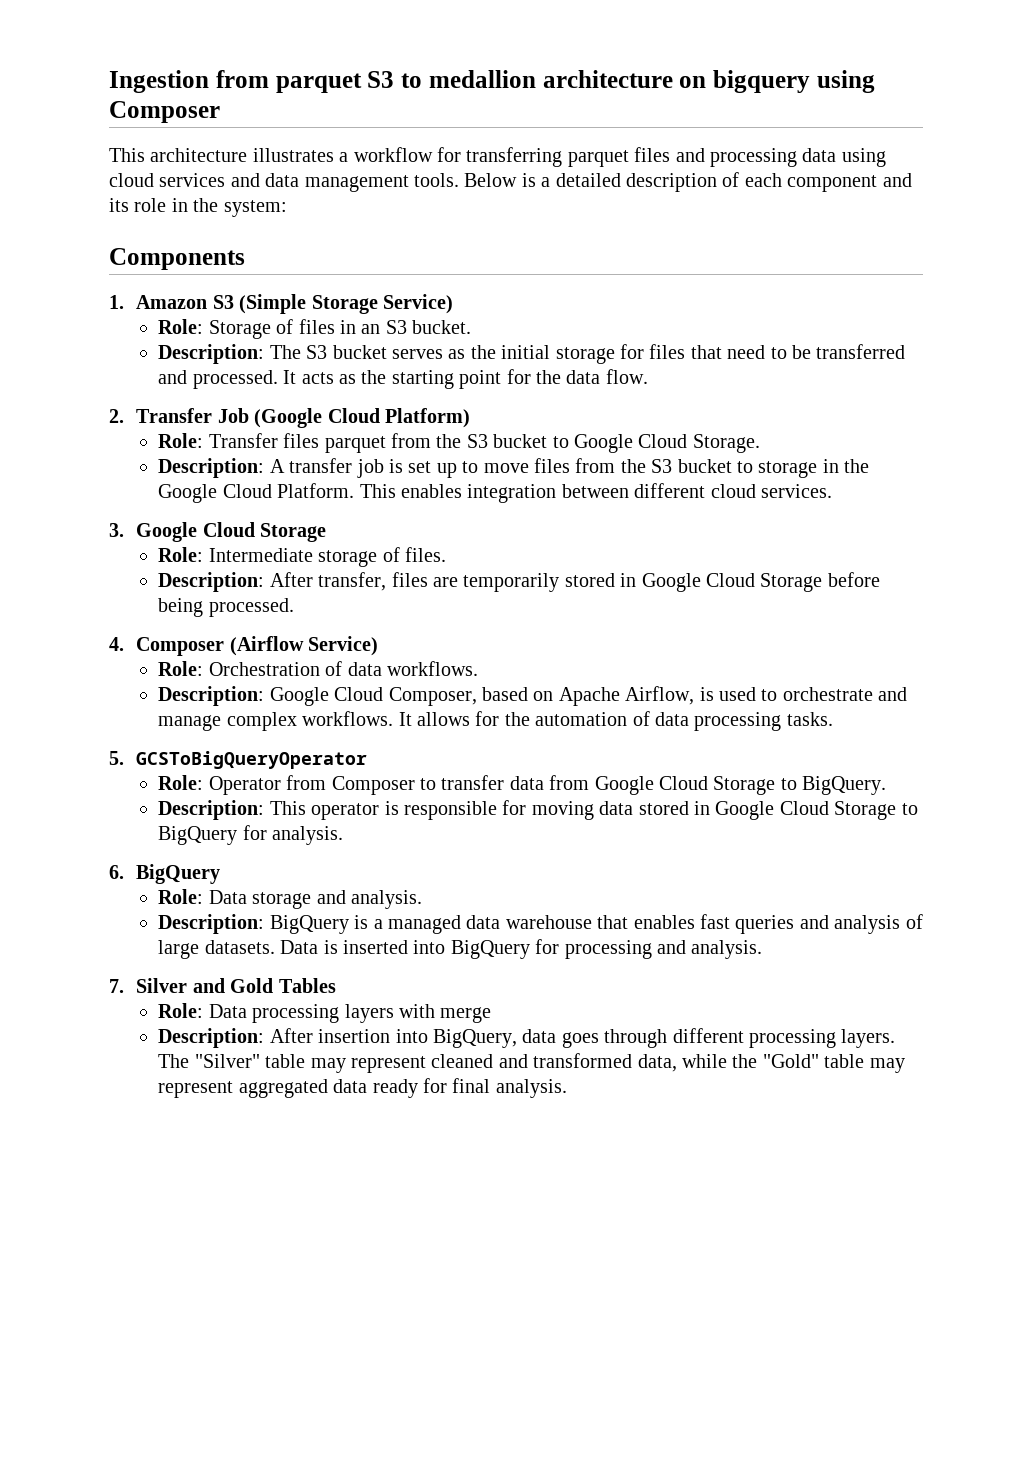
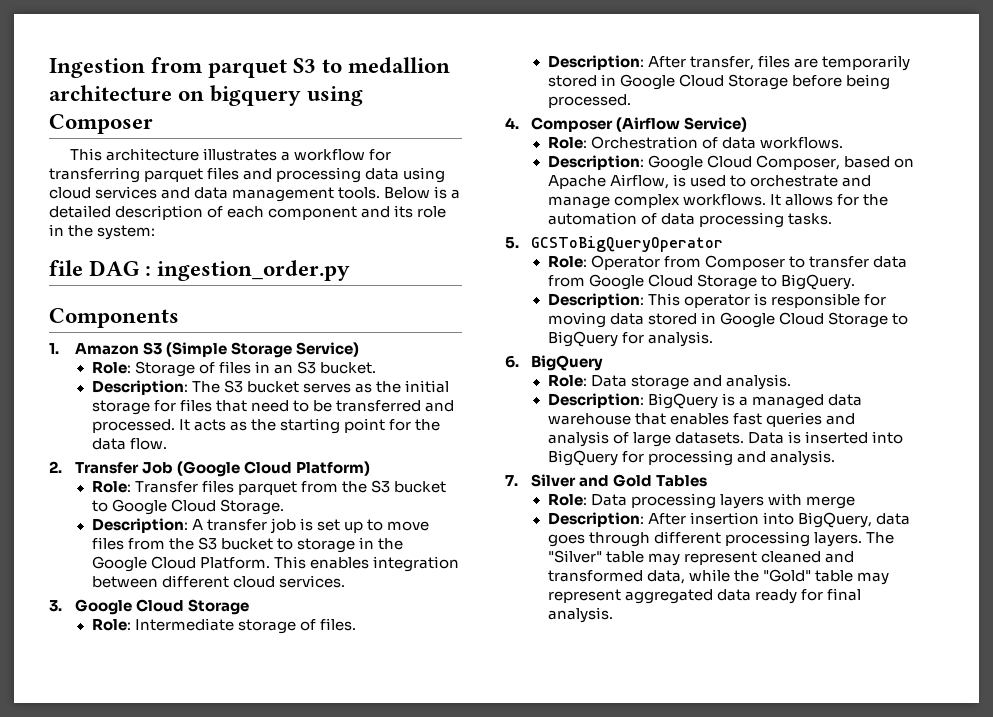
+ file DAG : ingestion_order.py

